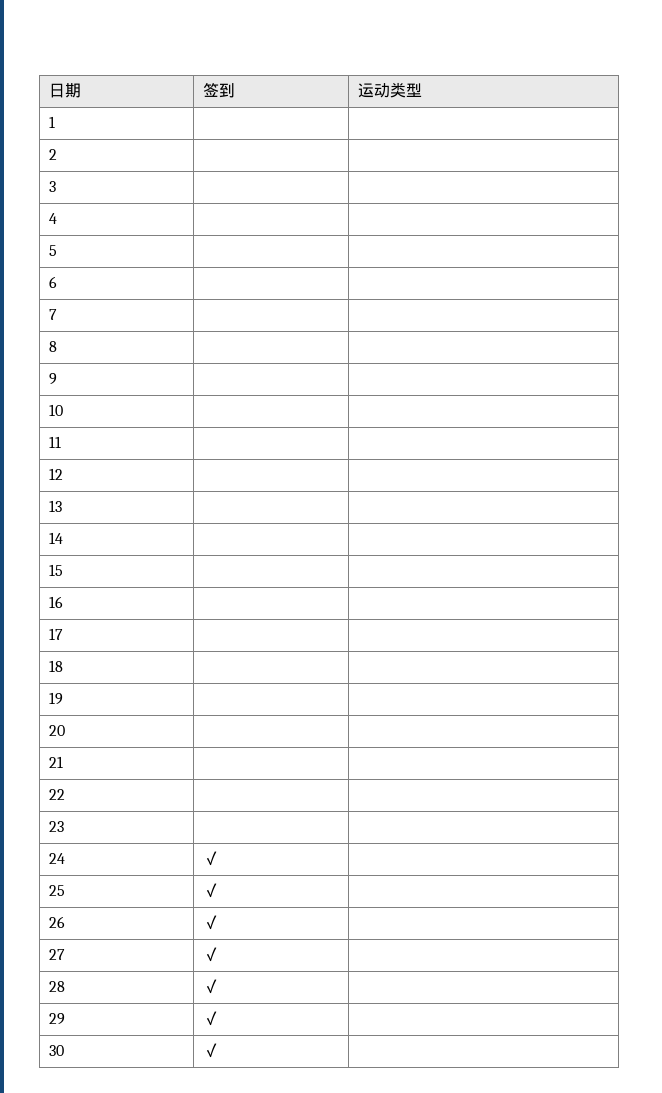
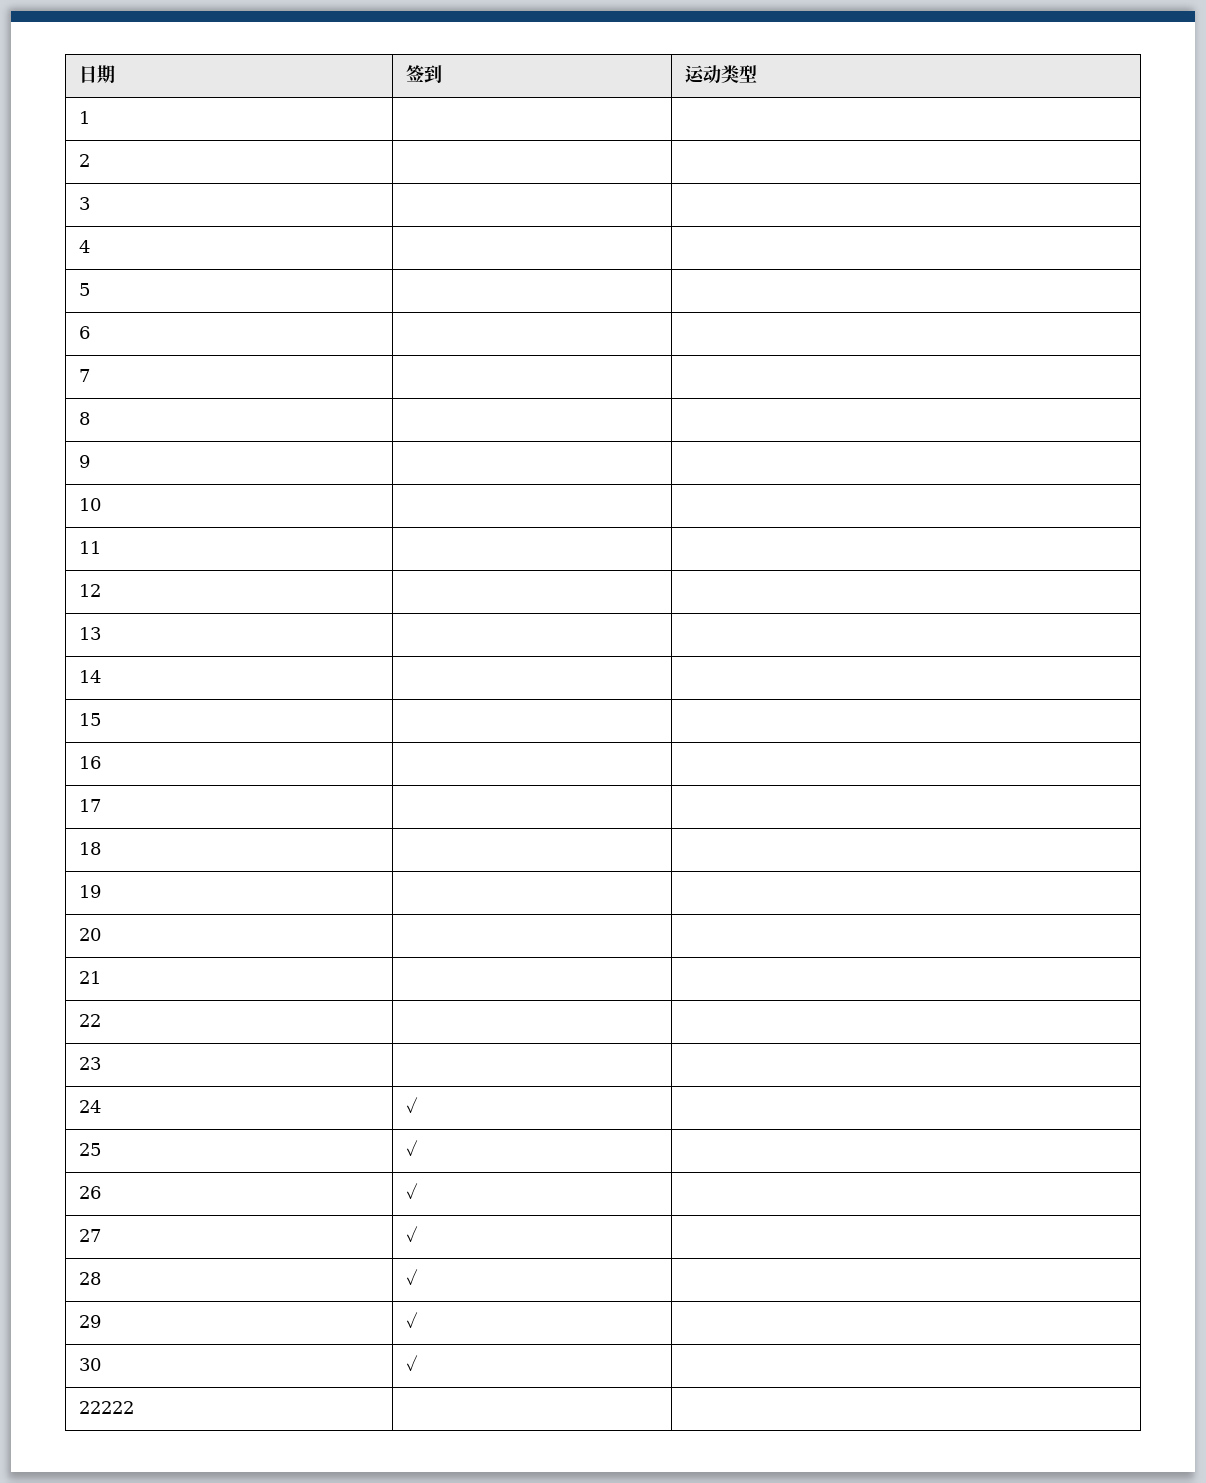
+ 22222 | |

